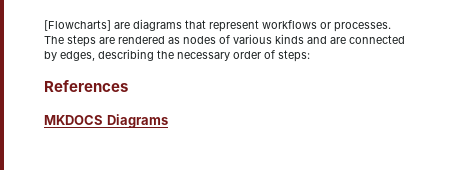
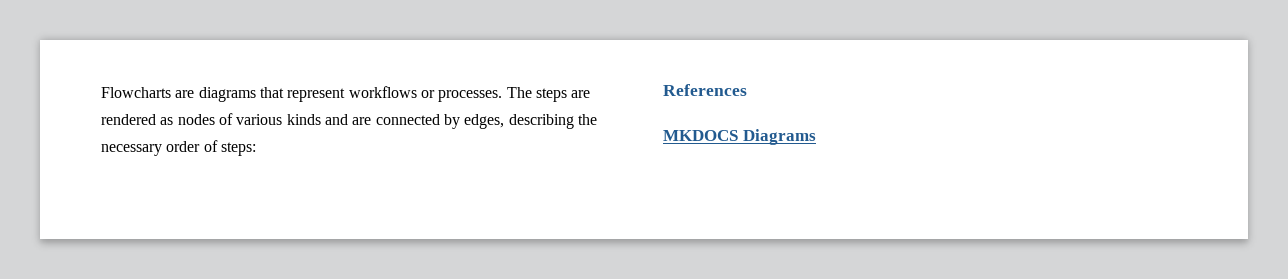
- [Flowcharts] are diagrams that represent workflows or processes.
+ Flowcharts are diagrams that represent workflows or processes.

